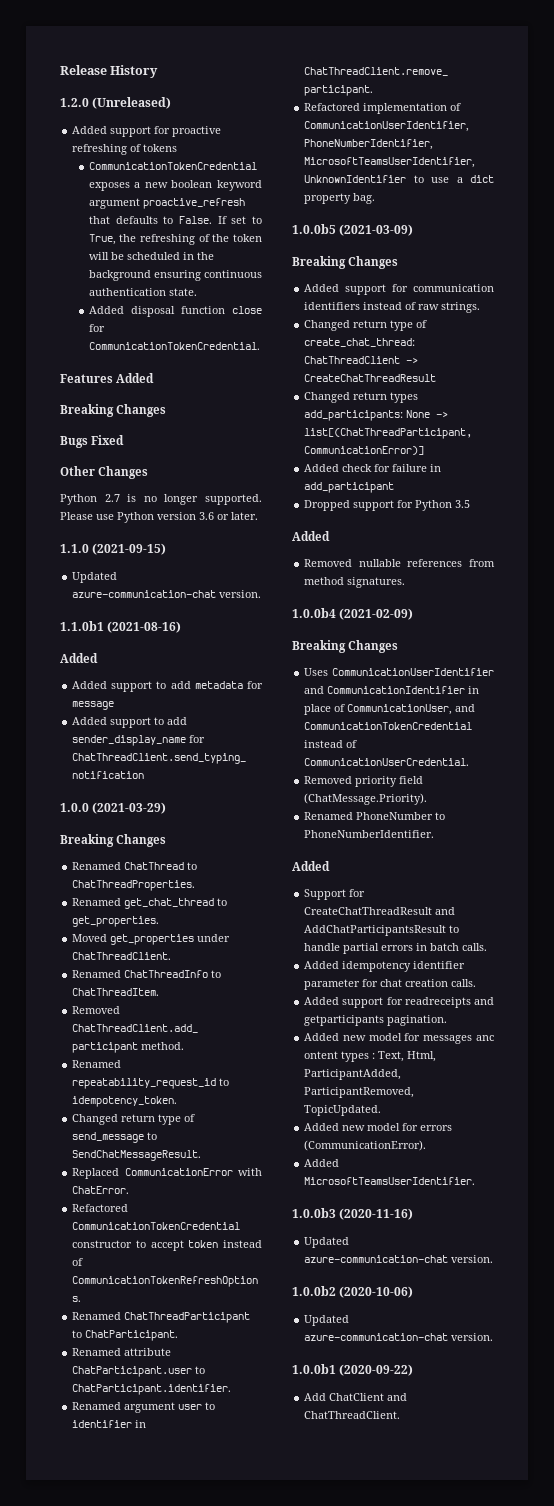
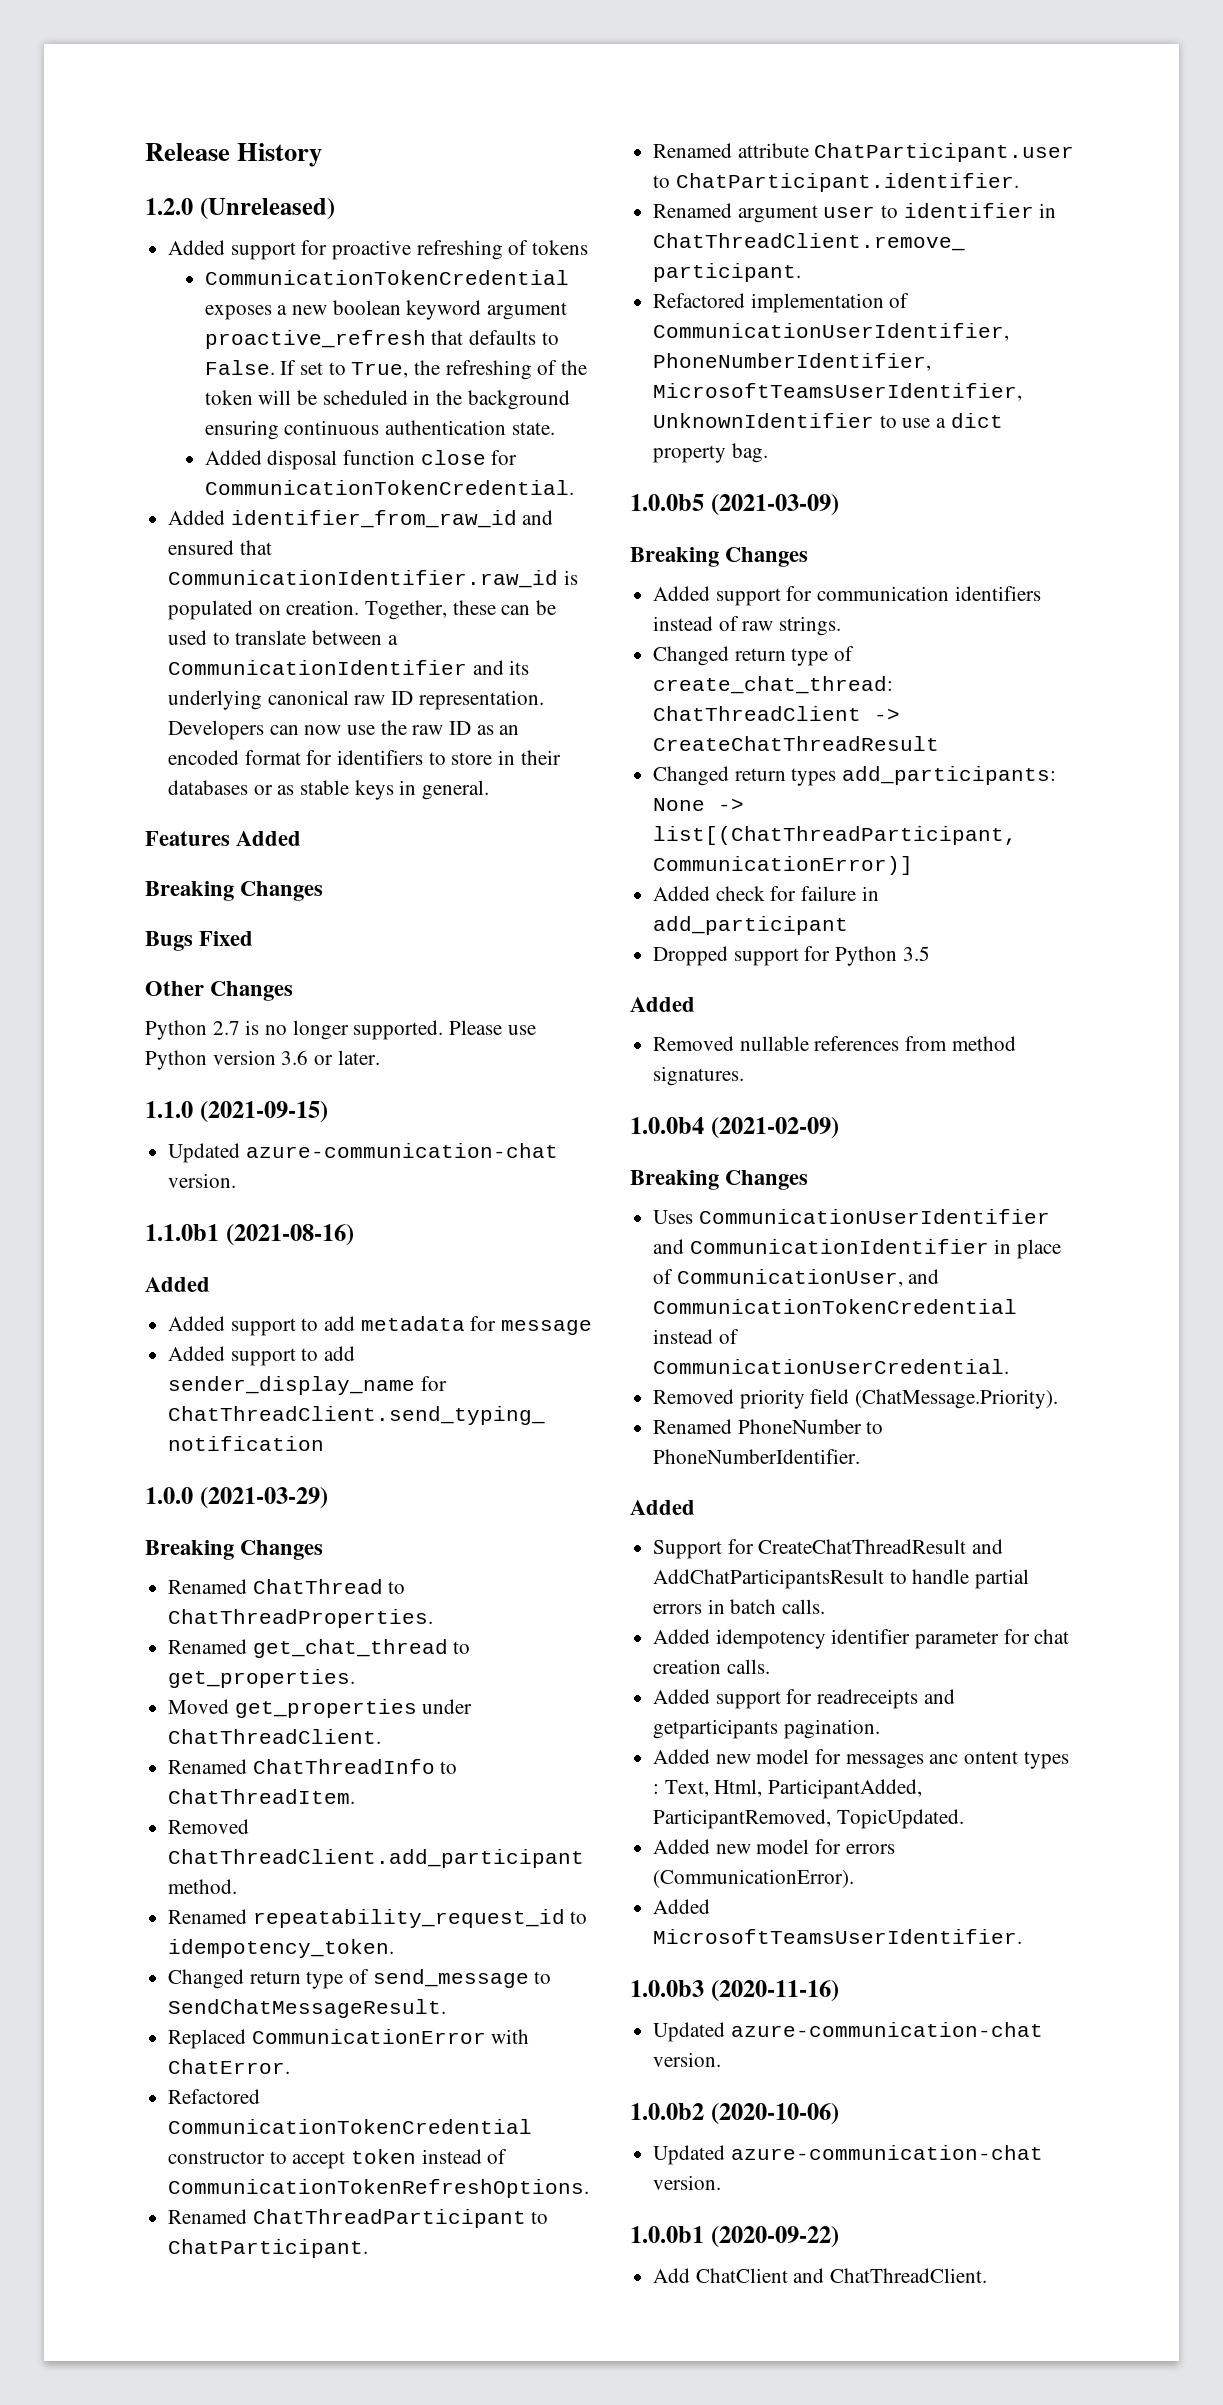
+ Added identifier_from_raw_id and ensured that CommunicationIdentifier.raw_id is populated on creation. Together, these can be used to translate between a CommunicationIdentifier and its underlying canonical raw ID representation. Developers can now use the raw ID as an encoded format for identifiers to store in their databases or as stable keys in general.

